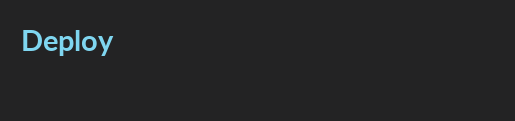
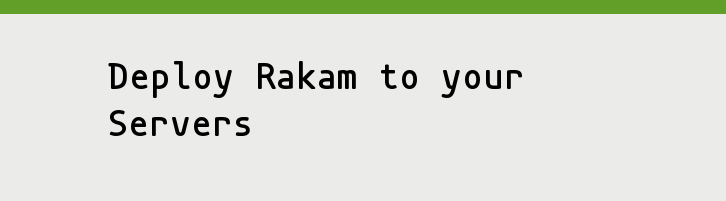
- Deploy
+ Deploy Rakam to your Servers

